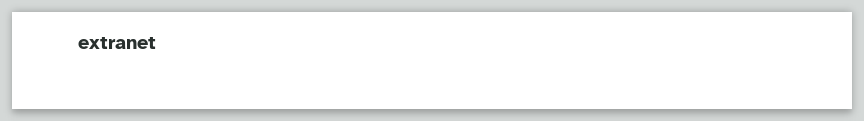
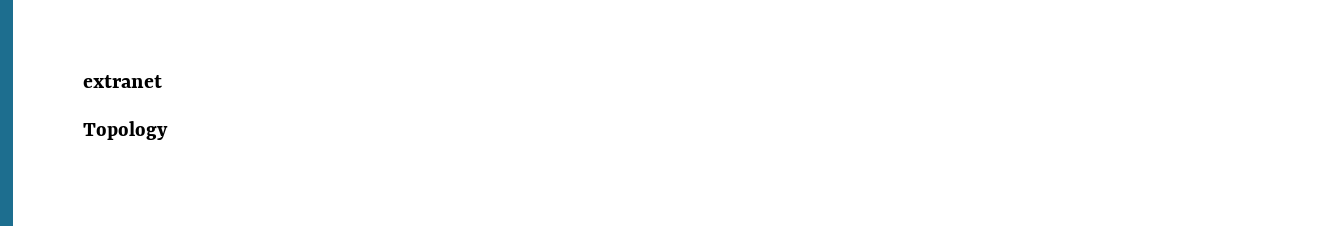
+ Topology

